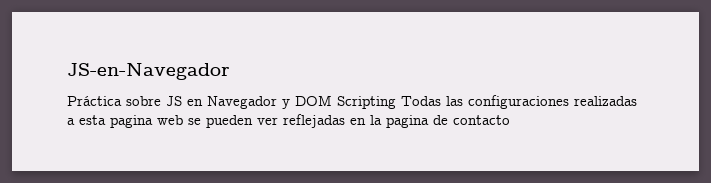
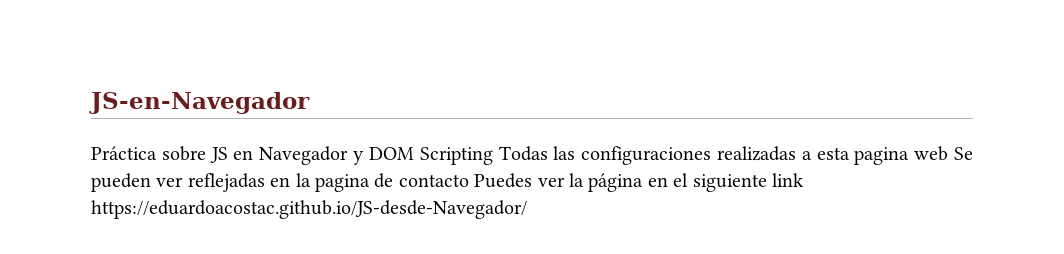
- Práctica sobre JS en Navegador y DOM Scripting Todas las configuraciones realizadas a esta pagina web se pueden ver reflejadas en la pagina de contacto
+ Práctica sobre JS en Navegador y DOM Scripting Todas las configuraciones realizadas a esta pagina web Se pueden ver reflejadas en la pagina de contacto Puedes ver la página en el siguiente link https://eduardoacostac.github.io/JS-desde-Navegador/

